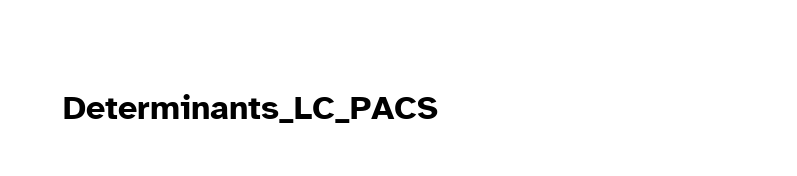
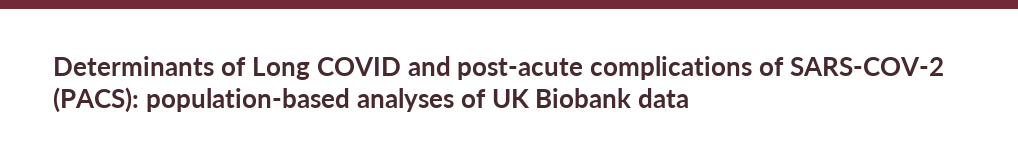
- Determinants_LC_PACS
+ Determinants of Long COVID and post-acute complications of SARS-COV-2 (PACS): population-based analyses of UK Biobank data

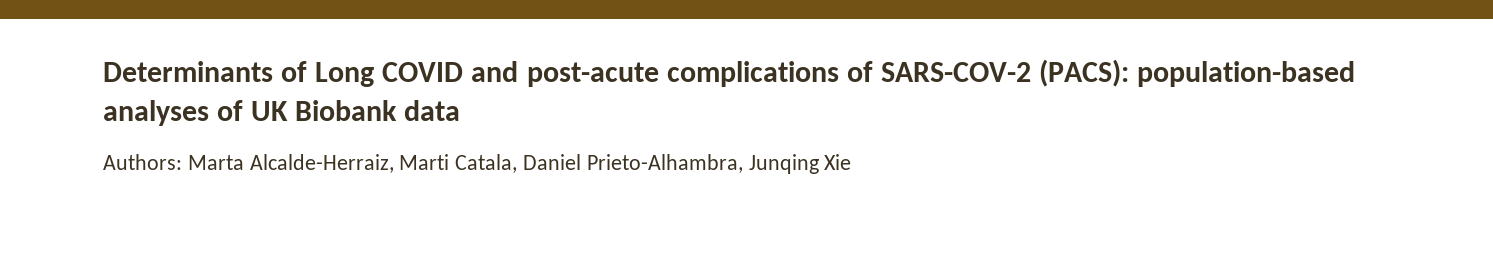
+ Authors: Marta Alcalde-Herraiz, Marti Catala, Daniel Prieto-Alhambra, Junqing Xie

